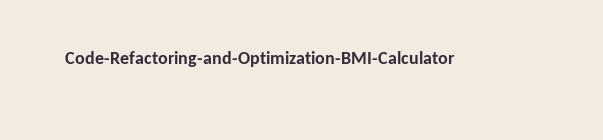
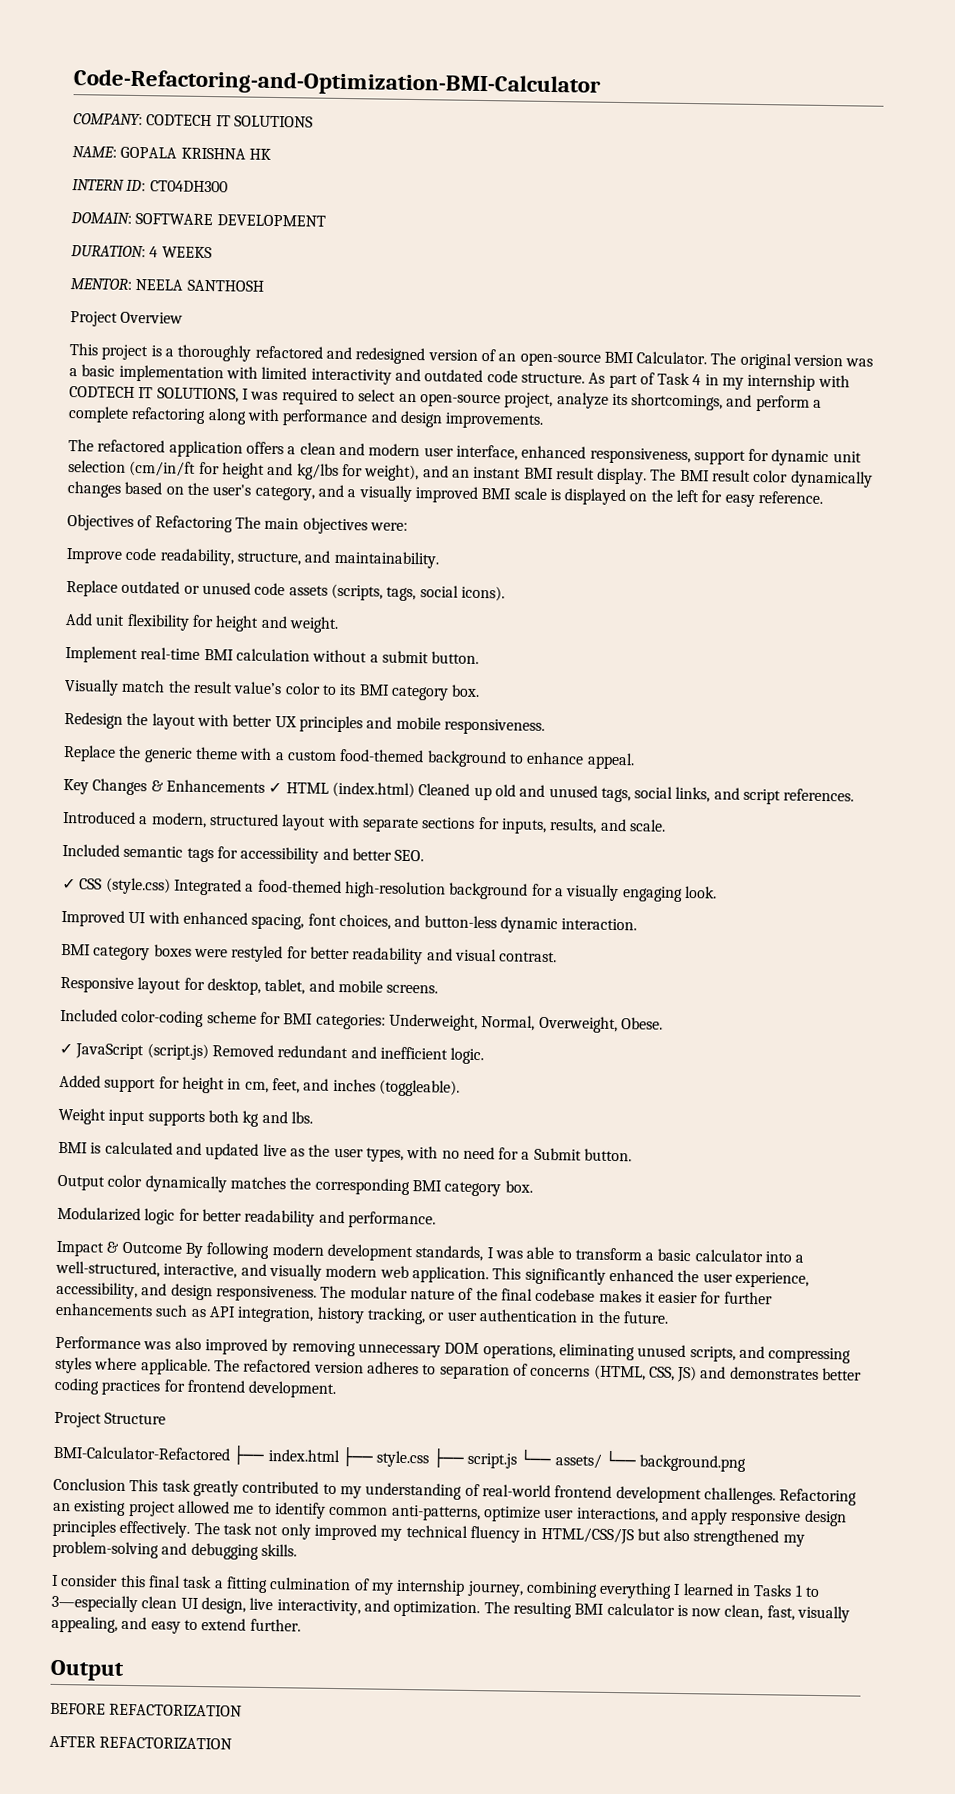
+ COMPANY: CODTECH IT SOLUTIONS
+ NAME: GOPALA KRISHNA HK
+ INTERN ID: CT04DH300
+ DOMAIN: SOFTWARE DEVELOPMENT
+ DURATION: 4 WEEKS
+ MENTOR: NEELA SANTHOSH
+ Project Overview
+ This project is a thoroughly refactored and redesigned version of an open-source BMI Calculator. The original version was a basic implementation with limited interactivity and outdated code structure. As part of Task 4 in my internship with CODTECH IT SOLUTIONS, I was required to select an open-source project, analyze its shortcomings, and perform a complete refactoring along with performance and design improvements.
+ The refactored application offers a clean and modern user interface, enhanced responsiveness, support for dynamic unit selection (cm/in/ft for height and kg/lbs for weight), and an instant BMI result display. The BMI result color dynamically changes based on the user's category, and a visually improved BMI scale is displayed on the left for easy reference.
+ Objectives of Refactoring The main objectives were:
+ Improve code readability, structure, and maintainability.
+ Replace outdated or unused code assets (scripts, tags, social icons).
+ Add unit flexibility for height and weight.
+ Implement real-time BMI calculation without a submit button.
+ Visually match the result value’s color to its BMI category box.
+ Redesign the layout with better UX principles and mobile responsiveness.
+ Replace the generic theme with a custom food-themed background to enhance appeal.
+ Key Changes & Enhancements ✓ HTML (index.html) Cleaned up old and unused tags, social links, and script references.
+ Introduced a modern, structured layout with separate sections for inputs, results, and scale.
+ Included semantic tags for accessibility and better SEO.
+ ✓ CSS (style.css) Integrated a food-themed high-resolution background for a visually engaging look.
+ Improved UI with enhanced spacing, font choices, and button-less dynamic interaction.
+ BMI category boxes were restyled for better readability and visual contrast.
+ Responsive layout for desktop, tablet, and mobile screens.
+ Included color-coding scheme for BMI categories: Underweight, Normal, Overweight, Obese.
+ ✓ JavaScript (script.js) Removed redundant and inefficient logic.
+ Added support for height in cm, feet, and inches (toggleable).
+ Weight input supports both kg and lbs.
+ BMI is calculated and updated live as the user types, with no need for a Submit button.
+ Output color dynamically matches the corresponding BMI category box.
+ Modularized logic for better readability and performance.
+ Impact & Outcome By following modern development standards, I was able to transform a basic calculator into a well-structured, interactive, and visually modern web application. This significantly enhanced the user experience, accessibility, and design responsiveness. The modular nature of the final codebase makes it easier for further enhancements such as API integration, history tracking, or user authentication in the future.
+ Performance was also improved by removing unnecessary DOM operations, eliminating unused scripts, and compressing styles where applicable. The refactored version adheres to separation of concerns (HTML, CSS, JS) and demonstrates better coding practices for frontend development.
+ Project Structure
+ BMI-Calculator-Refactored ├── index.html ├── style.css ├── script.js └── assets/ └── background.png
+ Conclusion This task greatly contributed to my understanding of real-world frontend development challenges. Refactoring an existing project allowed me to identify common anti-patterns, optimize user interactions, and apply responsive design principles effectively. The task not only improved my technical fluency in HTML/CSS/JS but also strengthened my problem-solving and debugging skills.
+ I consider this final task a fitting culmination of my internship journey, combining everything I learned in Tasks 1 to 3—especially clean UI design, live interactivity, and optimization. The resulting BMI calculator is now clean, fast, visually appealing, and easy to extend further.
+ Output
+ BEFORE REFACTORIZATION
+ AFTER REFACTORIZATION

